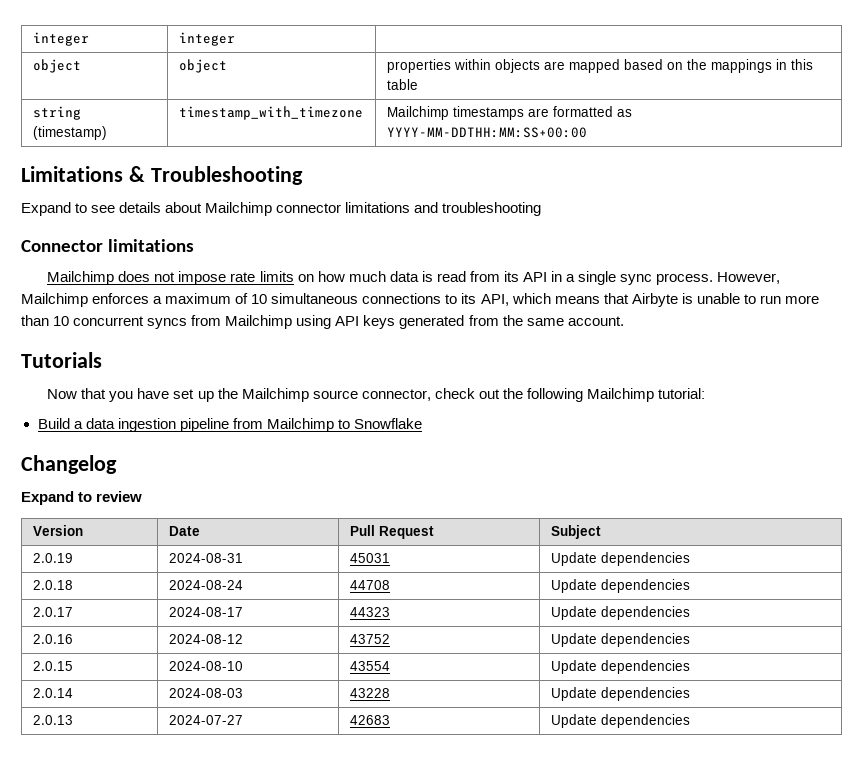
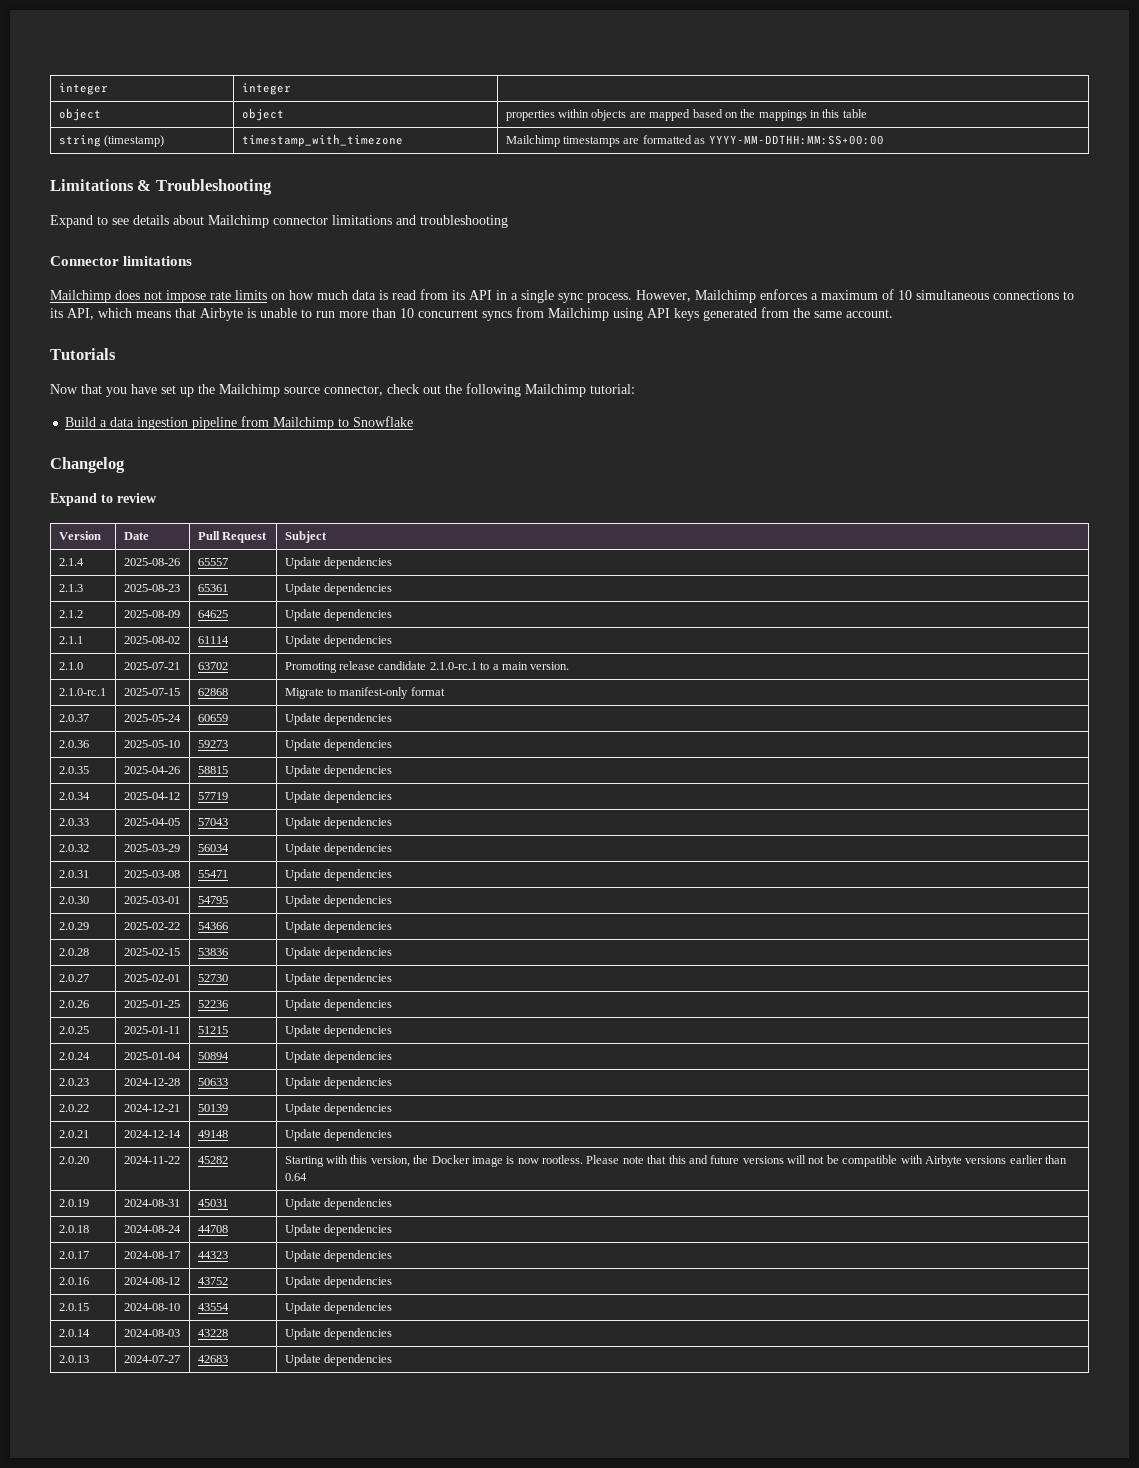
+ 2.1.4 | 2025-08-26 | 65557 | Update dependencies
+ 2.1.3 | 2025-08-23 | 65361 | Update dependencies
+ 2.1.2 | 2025-08-09 | 64625 | Update dependencies
+ 2.1.1 | 2025-08-02 | 61114 | Update dependencies
+ 2.1.0 | 2025-07-21 | 63702 | Promoting release candidate 2.1.0-rc.1 to a main version.
+ 2.1.0-rc.1 | 2025-07-15 | 62868 | Migrate to manifest-only format
+ 2.0.37 | 2025-05-24 | 60659 | Update dependencies
+ 2.0.36 | 2025-05-10 | 59273 | Update dependencies
+ 2.0.35 | 2025-04-26 | 58815 | Update dependencies
+ 2.0.34 | 2025-04-12 | 57719 | Update dependencies
+ 2.0.33 | 2025-04-05 | 57043 | Update dependencies
+ 2.0.32 | 2025-03-29 | 56034 | Update dependencies
+ 2.0.31 | 2025-03-08 | 55471 | Update dependencies
+ 2.0.30 | 2025-03-01 | 54795 | Update dependencies
+ 2.0.29 | 2025-02-22 | 54366 | Update dependencies
+ 2.0.28 | 2025-02-15 | 53836 | Update dependencies
+ 2.0.27 | 2025-02-01 | 52730 | Update dependencies
+ 2.0.26 | 2025-01-25 | 52236 | Update dependencies
+ 2.0.25 | 2025-01-11 | 51215 | Update dependencies
+ 2.0.24 | 2025-01-04 | 50894 | Update dependencies
+ 2.0.23 | 2024-12-28 | 50633 | Update dependencies
+ 2.0.22 | 2024-12-21 | 50139 | Update dependencies
+ 2.0.21 | 2024-12-14 | 49148 | Update dependencies
+ 2.0.20 | 2024-11-22 | 45282 | Starting with this version, the Docker image is now rootless. Please note that this and future versions will not be compatible with Airbyte versions earlier than 0.64

